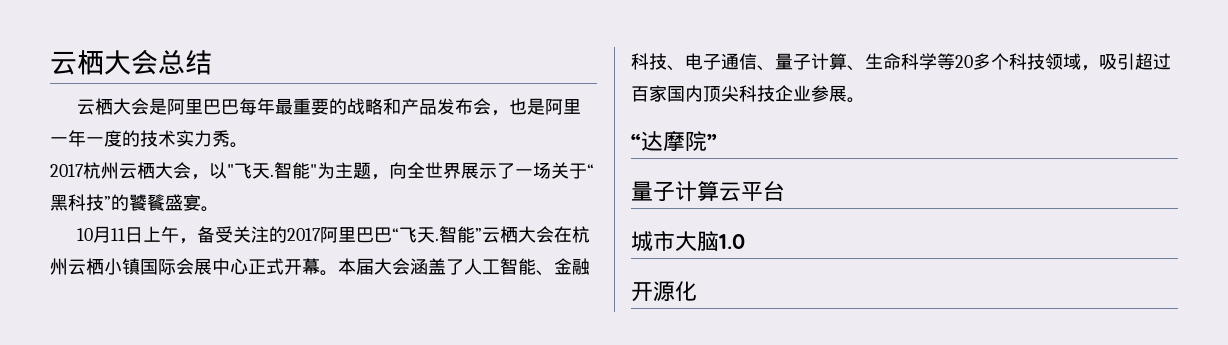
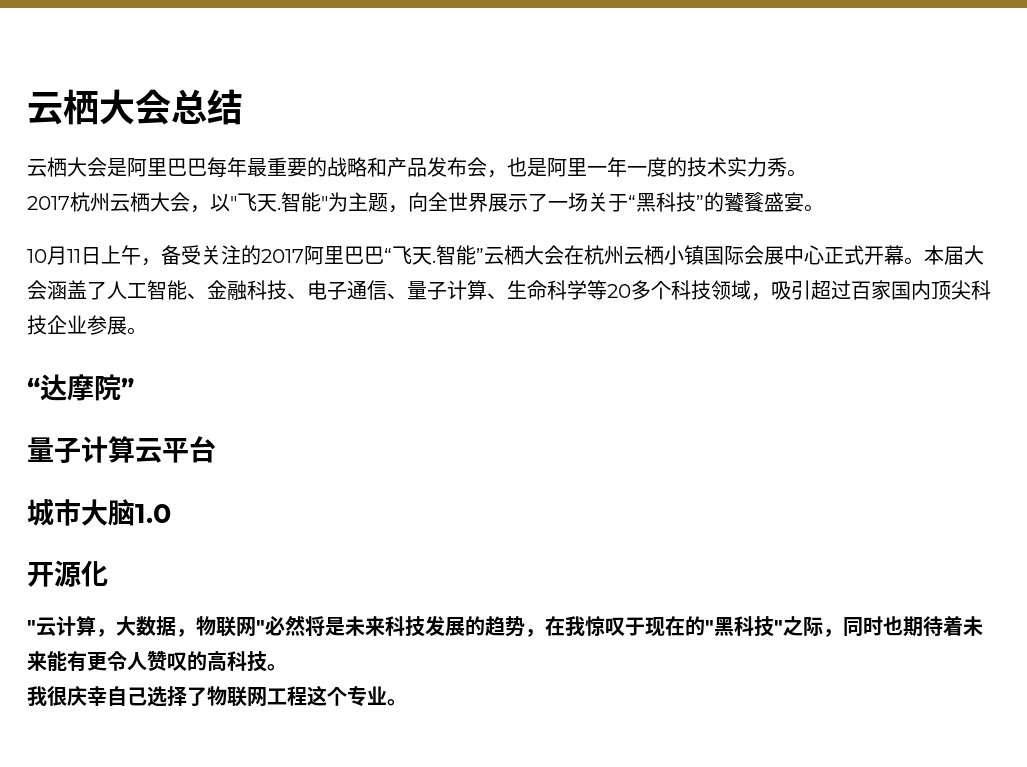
+ "云计算，大数据，物联网"必然将是未来科技发展的趋势，在我惊叹于现在的"黑科技"之际，同时也期待着未来能有更令人赞叹的高科技。
+ 我很庆幸自己选择了物联网工程这个专业。

